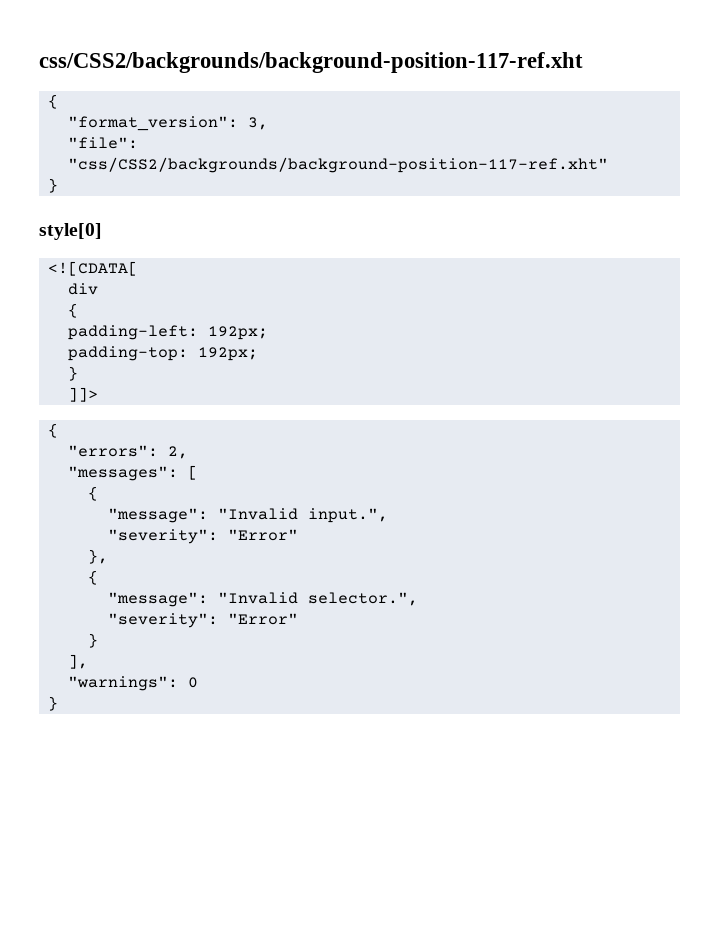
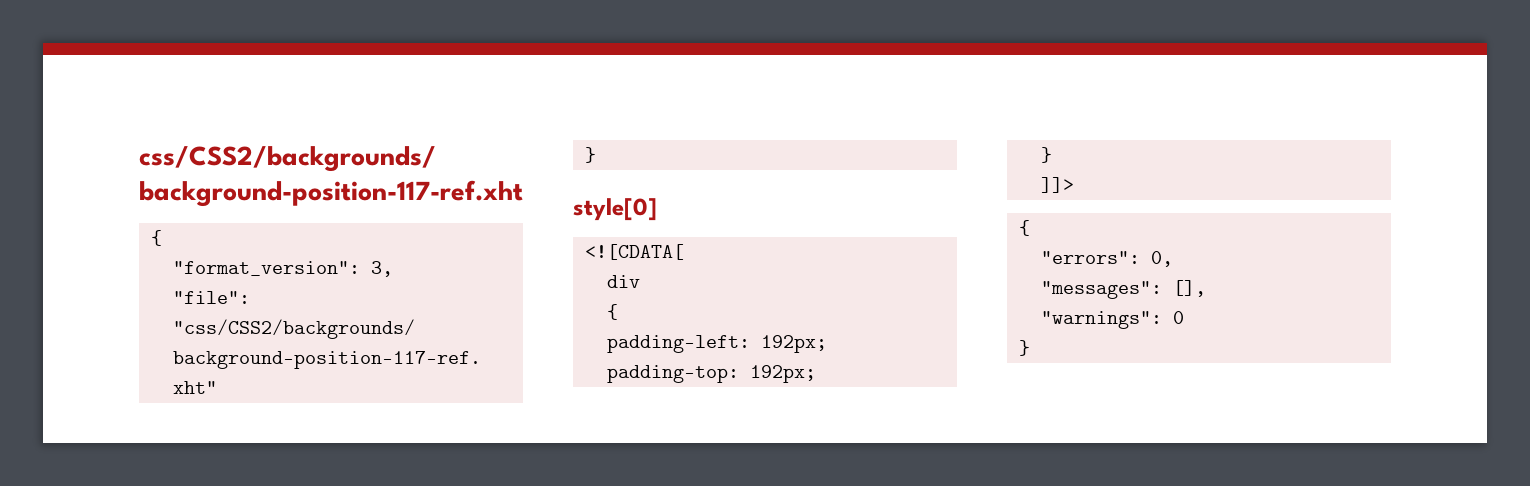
- "errors": 2,
+ "errors": 0,
- "messages": [
- {
- "message": "Invalid input.",
- "severity": "Error"
- },
- {
- "message": "Invalid selector.",
- "severity": "Error"
- }
- ],
+ "messages": [],

